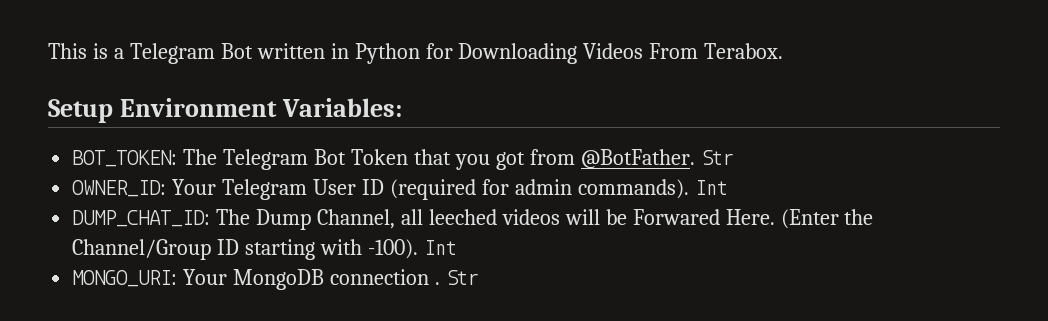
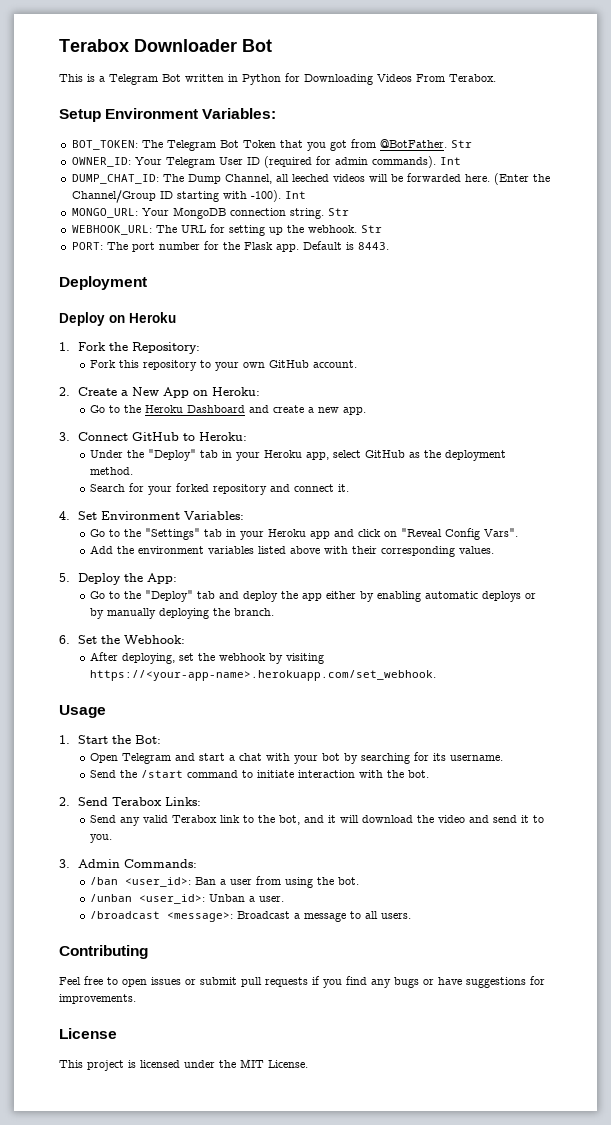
+ Terabox Downloader Bot
- DUMP_CHAT_ID: The Dump Channel, all leeched videos will be Forwared Here.
+ DUMP_CHAT_ID: The Dump Channel, all leeched videos will be forwarded here.
- MONGO_URI: Your MongoDB connection . Str
+ MONGO_URL: Your MongoDB connection string. Str
+ WEBHOOK_URL: The URL for setting up the webhook. Str
+ PORT: The port number for the Flask app. Default is 8443.
+ Deployment
+ Deploy on Heroku
+ 1. Fork the Repository:
+ Fork this repository to your own GitHub account.
+ 2. Create a New App on Heroku:
+ Go to the Heroku Dashboard and create a new app.
+ 3. Connect GitHub to Heroku:
+ Under the "Deploy" tab in your Heroku app, select GitHub as the deployment method.
+ Search for your forked repository and connect it.
+ 4. Set Environment Variables:
+ Go to the "Settings" tab in your Heroku app and click on "Reveal Config Vars".
+ Add the environment variables listed above with their corresponding values.
+ 5. Deploy the App:
+ Go to the "Deploy" tab and deploy the app either by enabling automatic deploys or by manually deploying the branch.
+ 6. Set the Webhook:
+ After deploying, set the webhook by visiting https://<your-app-name>.herokuapp.com/set_webhook.
+ Usage
+ 1. Start the Bot:
+ Open Telegram and start a chat with your bot by searching for its username.
+ Send the /start command to initiate interaction with the bot.
+ 2. Send Terabox Links:
+ Send any valid Terabox link to the bot, and it will download the video and send it to you.
+ 3. Admin Commands:
+ /ban <user_id>: Ban a user from using the bot.
+ /unban <user_id>: Unban a user.
+ /broadcast <message>: Broadcast a message to all users.
+ Contributing
+ Feel free to open issues or submit pull requests if you find any bugs or have suggestions for improvements.
+ License
+ This project is licensed under the MIT License.

